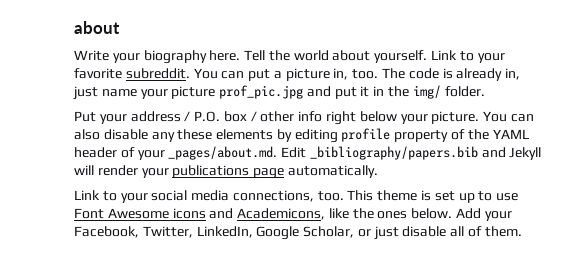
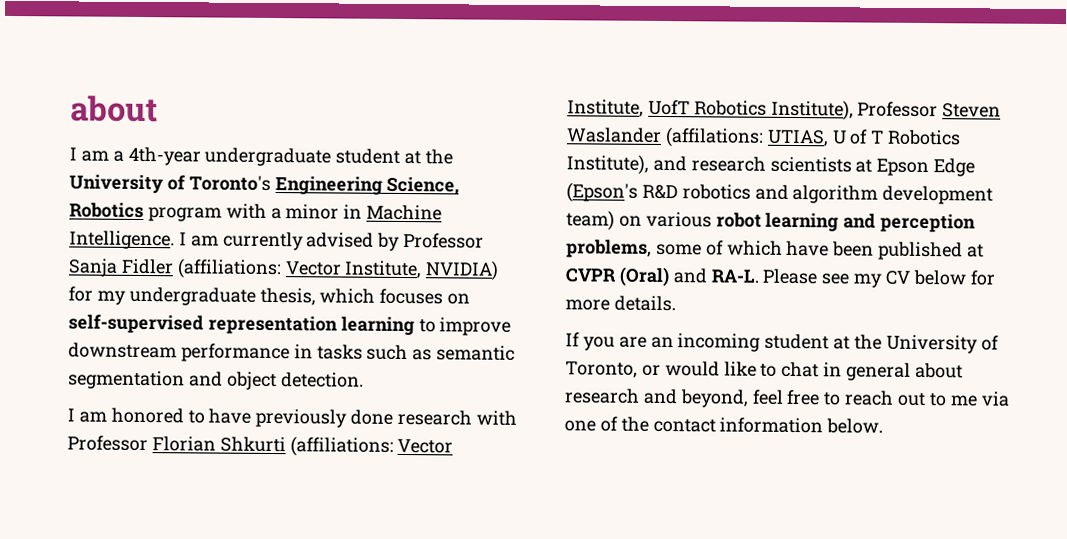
- Write your biography here. Tell the world about yourself. Link to your favorite subreddit. You can put a picture in, too. The code is already in, just name your picture prof_pic.jpg and put it in the img/ folder.
- Put your address / P.O. box / other info right below your picture. You can also disable any these elements by editing profile property of the YAML header of your _pages/about.md. Edit _bibliography/papers.bib and Jekyll will render your publications page automatically.
- Link to your social media connections, too. This theme is set up to use Font Awesome icons and Academicons, like the ones below. Add your Facebook, Twitter, LinkedIn, Google Scholar, or just disable all of them.
+ I am a 4th-year undergraduate student at the University of Toronto's Engineering Science, Robotics program with a minor in Machine Intelligence. I am currently advised by Professor Sanja Fidler (affiliations: Vector Institute, NVIDIA) for my undergraduate thesis, which focuses on self-supervised representation learning to improve downstream performance in tasks such as semantic segmentation and object detection.
+ I am honored to have previously done research with Professor Florian Shkurti (affiliations: Vector Institute, UofT Robotics Institute), Professor Steven Waslander (affilations: UTIAS, U of T Robotics Institute), and research scientists at Epson Edge (Epson's R&D robotics and algorithm development team) on various robot learning and perception problems, some of which have been published at CVPR (Oral) and RA-L. Please see my CV below for more details.
+ If you are an incoming student at the University of Toronto, or would like to chat in general about research and beyond, feel free to reach out to me via one of the contact information below.

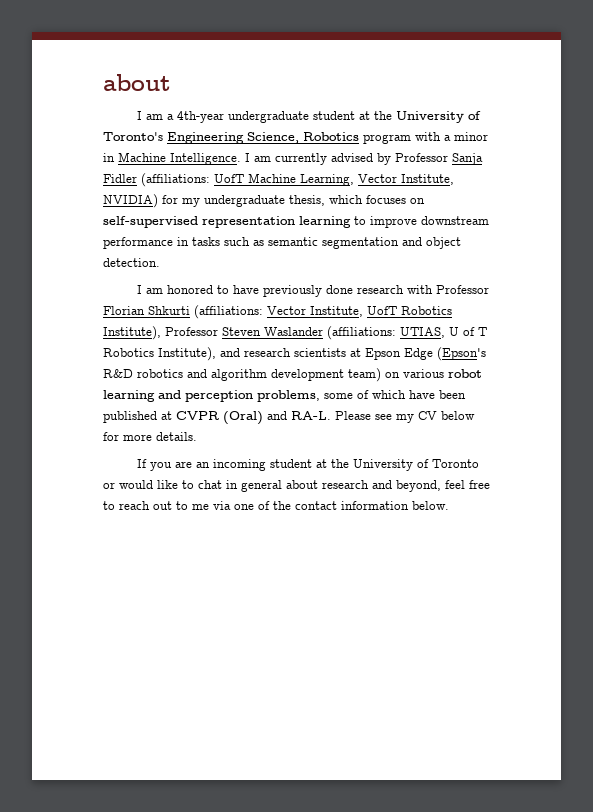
- I am currently advised by Professor Sanja Fidler (affiliations: Vector Institute, NVIDIA) for my undergraduate thesis, which focuses on self-supervised representation learning to improve downstream performance in tasks such as semantic segmentation and object detection.
+ I am currently advised by Professor Sanja Fidler (affiliations: UofT Machine Learning, Vector Institute, NVIDIA) for my undergraduate thesis, which focuses on self-supervised representation learning to improve downstream performance in tasks such as semantic segmentation and object detection.
- I am honored to have previously done research with Professor Florian Shkurti (affiliations: Vector Institute, UofT Robotics Institute), Professor Steven Waslander (affilations: UTIAS, U of T Robotics Institute), and research scientists at Epson Edge (Epson's R&D robotics and algorithm development team) on various robot learning and perception problems, some of which have been published at CVPR (Oral) and RA-L.
+ I am honored to have previously done research with Professor Florian Shkurti (affiliations: Vector Institute, UofT Robotics Institute), Professor Steven Waslander (affiliations: UTIAS, U of T Robotics Institute), and research scientists at Epson Edge (Epson's R&D robotics and algorithm development team) on various robot learning and perception problems, some of which have been published at CVPR (Oral) and RA-L.
- If you are an incoming student at the University of Toronto, or would like to chat in general about research and beyond, feel free to reach out to me via one of the contact information below.
+ If you are an incoming student at the University of Toronto or would like to chat in general about research and beyond, feel free to reach out to me via one of the contact information below.

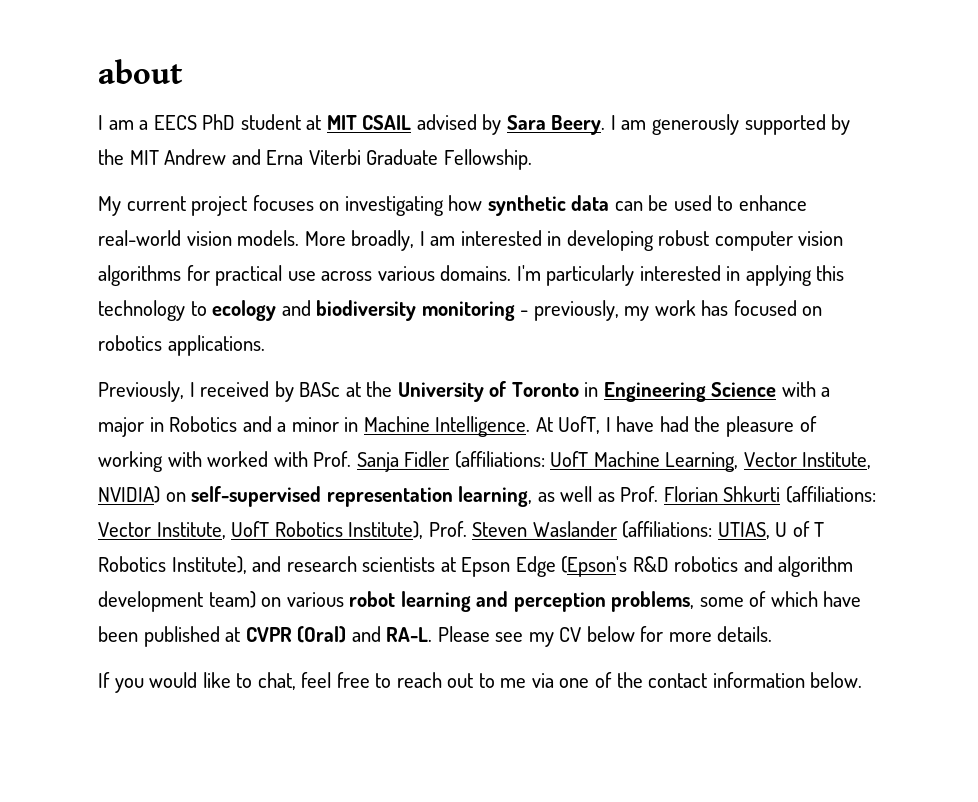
- I am a 4th-year undergraduate student at the University of Toronto's Engineering Science, Robotics program with a minor in Machine Intelligence.
+ I am a EECS PhD student at MIT CSAIL advised by Sara Beery. I am generously supported by the MIT Andrew and Erna Viterbi Graduate Fellowship.
+ My current project focuses on investigating how synthetic data can be used to enhance real-world vision models. More broadly, I am interested in developing robust computer vision algorithms for practical use across various domains. I'm particularly interested in applying this technology to ecology and biodiversity monitoring - previously, my work has focused on robotics applications.
+ Previously, I received by BASc at the University of Toronto in Engineering Science with a major in Robotics and a minor in Machine Intelligence.
- I am currently advised by Professor Sanja Fidler (affiliations: UofT Machine Learning, Vector Institute, NVIDIA) for my undergraduate thesis, which focuses on self-supervised representation learning to improve downstream performance in tasks such as semantic segmentation and object detection.
- I am honored to have previously done research with Professor Florian Shkurti (affiliations: Vector Institute, UofT Robotics Institute), Professor Steven Waslander (affiliations: UTIAS, U of T Robotics Institute), and research scientists at Epson Edge (Epson's R&D robotics and algorithm development team) on various robot learning and perception problems, some of which have been published at CVPR (Oral) and RA-L.
+ At UofT, I have had the pleasure of working with worked with Prof. Sanja Fidler (affiliations: UofT Machine Learning, Vector Institute, NVIDIA) on self-supervised representation learning, as well as Prof. Florian Shkurti (affiliations: Vector Institute, UofT Robotics Institute), Prof. Steven Waslander (affiliations: UTIAS, U of T Robotics Institute), and research scientists at Epson Edge (Epson's R&D robotics and algorithm development team) on various robot learning and perception problems, some of which have been published at CVPR (Oral) and RA-L.
- If you are an incoming student at the University of Toronto or would like to chat in general about research and beyond, feel free to reach out to me via one of the contact information below.
+ If you would like to chat, feel free to reach out to me via one of the contact information below.

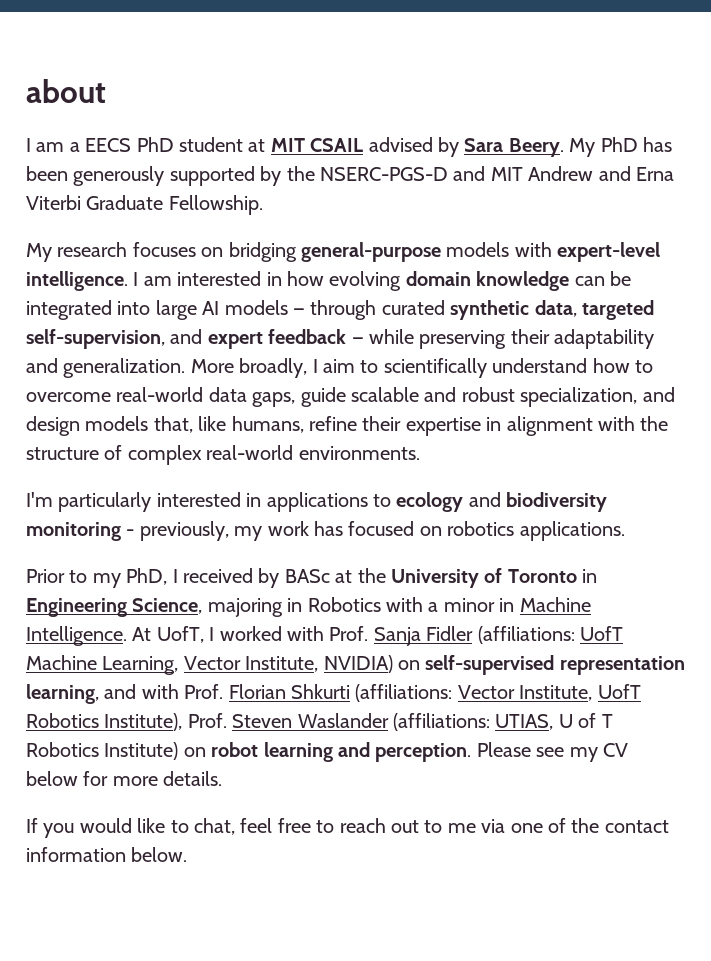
- I am generously supported by the MIT Andrew and Erna Viterbi Graduate Fellowship.
+ My PhD has been generously supported by the NSERC-PGS-D and MIT Andrew and Erna Viterbi Graduate Fellowship.
- My current project focuses on investigating how synthetic data can be used to enhance real-world vision models. More broadly, I am interested in developing robust computer vision algorithms for practical use across various domains. I'm particularly interested in applying this technology to ecology and biodiversity monitoring - previously, my work has focused on robotics applications.
+ My research focuses on bridging general-purpose models with expert-level intelligence. I am interested in how evolving domain knowledge can be integrated into large AI models — through curated synthetic data, targeted self-supervision, and expert feedback — while preserving their adaptability and generalization. More broadly, I aim to scientifically understand how to overcome real-world data gaps, guide scalable and robust specialization, and design models that, like humans, refine their expertise in alignment with the structure of complex real-world environments.
+ I'm particularly interested in applications to ecology and biodiversity monitoring - previously, my work has focused on robotics applications.
- Previously, I received by BASc at the University of Toronto in Engineering Science with a major in Robotics and a minor in Machine Intelligence.
+ Prior to my PhD, I received by BASc at the University of Toronto in Engineering Science, majoring in Robotics with a minor in Machine Intelligence.
- At UofT, I have had the pleasure of working with worked with Prof. Sanja Fidler (affiliations: UofT Machine Learning, Vector Institute, NVIDIA) on self-supervised representation learning, as well as Prof. Florian Shkurti (affiliations: Vector Institute, UofT Robotics Institute), Prof. Steven Waslander (affiliations: UTIAS, U of T Robotics Institute), and research scientists at Epson Edge (Epson's R&D robotics and algorithm development team) on various robot learning and perception problems, some of which have been published at CVPR (Oral) and RA-L.
+ At UofT, I worked with Prof. Sanja Fidler (affiliations: UofT Machine Learning, Vector Institute, NVIDIA) on self-supervised representation learning, and with Prof. Florian Shkurti (affiliations: Vector Institute, UofT Robotics Institute), Prof. Steven Waslander (affiliations: UTIAS, U of T Robotics Institute) on robot learning and perception.

